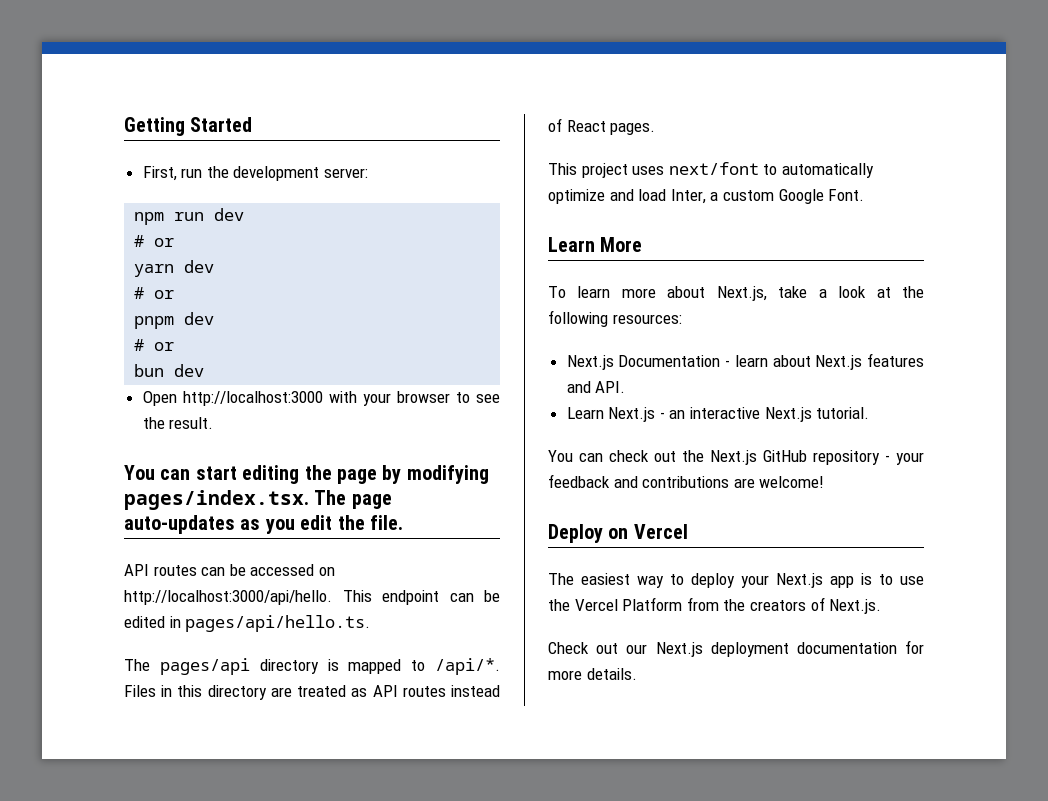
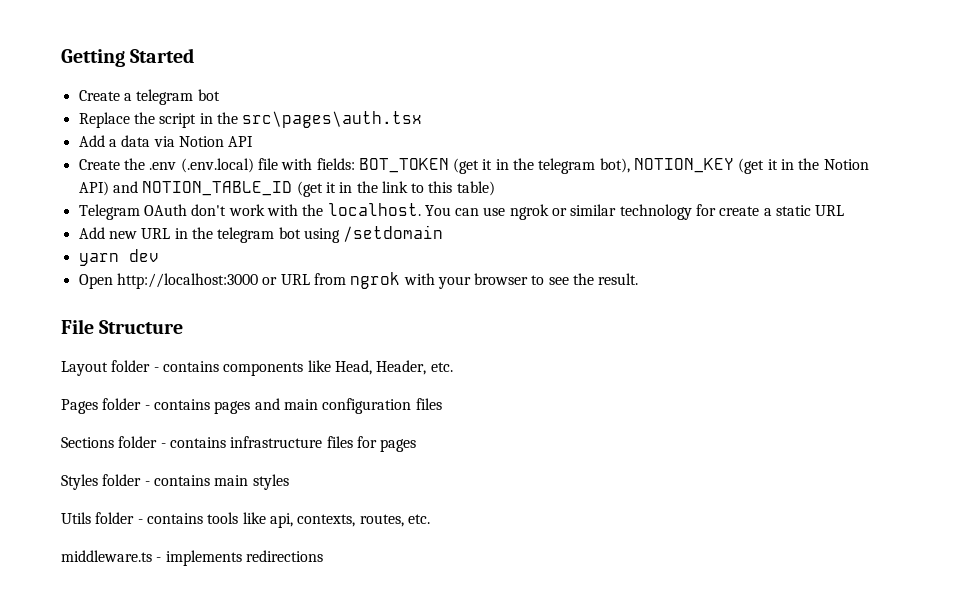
- First, run the development server:
- npm run dev
- # or
+ Create a telegram bot
+ Replace the script in the src\pages\auth.tsx
+ Add a data via Notion API
+ Create the .env (.env.local) file with fields: BOT_TOKEN (get it in the telegram bot), NOTION_KEY (get it in the Notion API) and NOTION_TABLE_ID (get it in the link to this table)
+ Telegram OAuth don't work with the localhost. You can use ngrok or similar technology for create a static URL
+ Add new URL in the telegram bot using /setdomain
  yarn dev
- # or
- pnpm dev
- # or
- bun dev
- Open http://localhost:3000 with your browser to see the result.
+ Open http://localhost:3000 or URL from ngrok with your browser to see the result.
- You can start editing the page by modifying pages/index.tsx. The page auto-updates as you edit the file.
- API routes can be accessed on http://localhost:3000/api/hello. This endpoint can be edited in pages/api/hello.ts.
- The pages/api directory is mapped to /api/*. Files in this directory are treated as API routes instead of React pages.
- This project uses next/font to automatically optimize and load Inter, a custom Google Font.
- Learn More
- To learn more about Next.js, take a look at the following resources:
- Next.js Documentation - learn about Next.js features and API.
- Learn Next.js - an interactive Next.js tutorial.
- You can check out the Next.js GitHub repository - your feedback and contributions are welcome!
- Deploy on Vercel
- The easiest way to deploy your Next.js app is to use the Vercel Platform from the creators of Next.js.
- Check out our Next.js deployment documentation for more details.
+ File Structure
+ Layout folder - contains components like Head, Header, etc.
+ Pages folder - contains pages and main configuration files
+ Sections folder - contains infrastructure files for pages
+ Styles folder - contains main styles
+ Utils folder - contains tools like api, contexts, routes, etc.
+ middleware.ts - implements redirections

